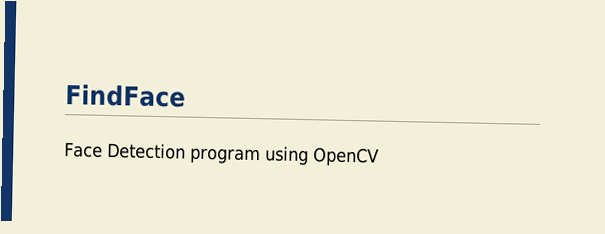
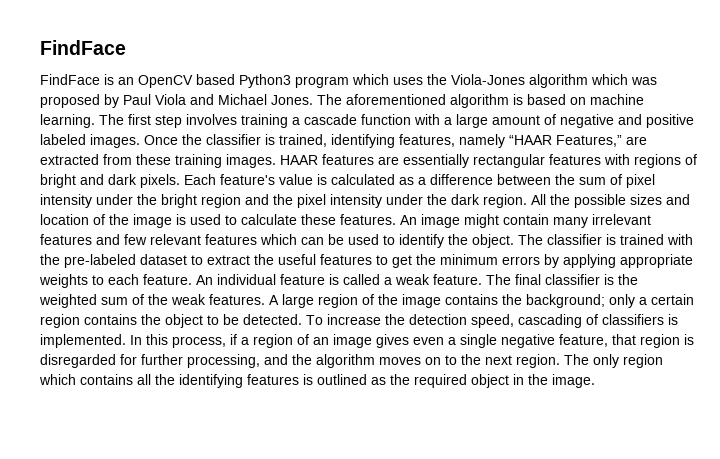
- Face Detection program using OpenCV
+ FindFace is an OpenCV based Python3 program which uses the Viola-Jones algorithm which was proposed by Paul Viola and Michael Jones. The aforementioned algorithm is based on machine learning. The first step involves training a cascade function with a large amount of negative and positive labeled images. Once the classifier is trained, identifying features, namely “HAAR Features,” are extracted from these training images. HAAR features are essentially rectangular features with regions of bright and dark pixels. Each feature's value is calculated as a difference between the sum of pixel intensity under the bright region and the pixel intensity under the dark region. All the possible sizes and location of the image is used to calculate these features. An image might contain many irrelevant features and few relevant features which can be used to identify the object. The classifier is trained with the pre-labeled dataset to extract the useful features to get the minimum errors by applying appropriate weights to each feature. An individual feature is called a weak feature. The final classifier is the weighted sum of the weak features. A large region of the image contains the background; only a certain region contains the object to be detected. To increase the detection speed, cascading of classifiers is implemented. In this process, if a region of an image gives even a single negative feature, that region is disregarded for further processing, and the algorithm moves on to the next region. The only region which contains all the identifying features is outlined as the required object in the image.

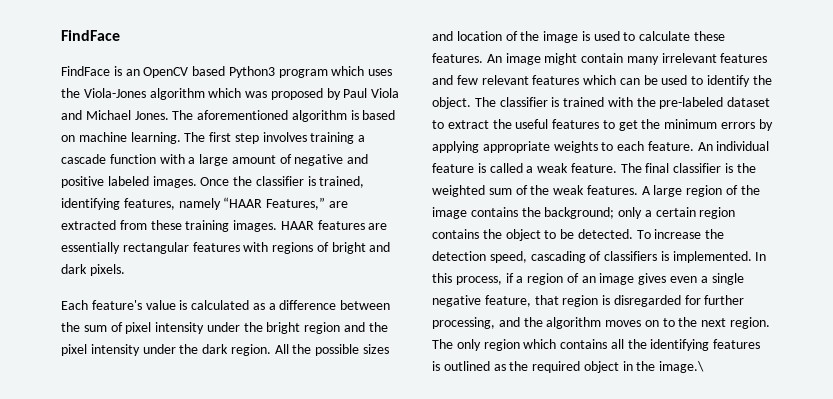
- HAAR features are essentially rectangular features with regions of bright and dark pixels. Each feature's value is calculated as a difference between the sum of pixel intensity under the bright region and the pixel intensity under the dark region.
+ HAAR features are essentially rectangular features with regions of bright and dark pixels.
+ Each feature's value is calculated as a difference between the sum of pixel intensity under the bright region and the pixel intensity under the dark region.
- The only region which contains all the identifying features is outlined as the required object in the image.
+ The only region which contains all the identifying features is outlined as the required object in the image.\

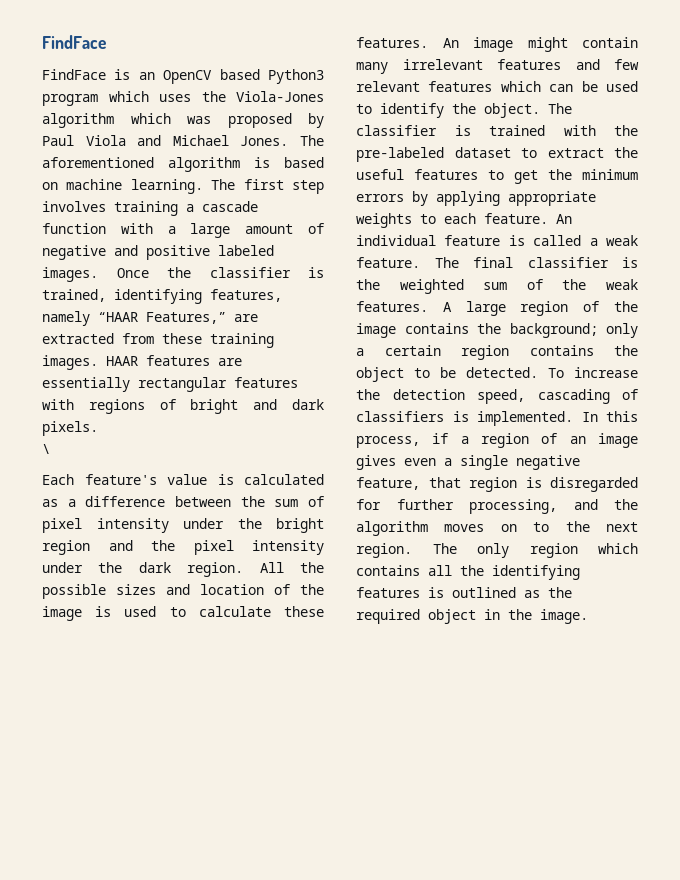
+ \
- The only region which contains all the identifying features is outlined as the required object in the image.\
+ The only region which contains all the identifying features is outlined as the required object in the image.

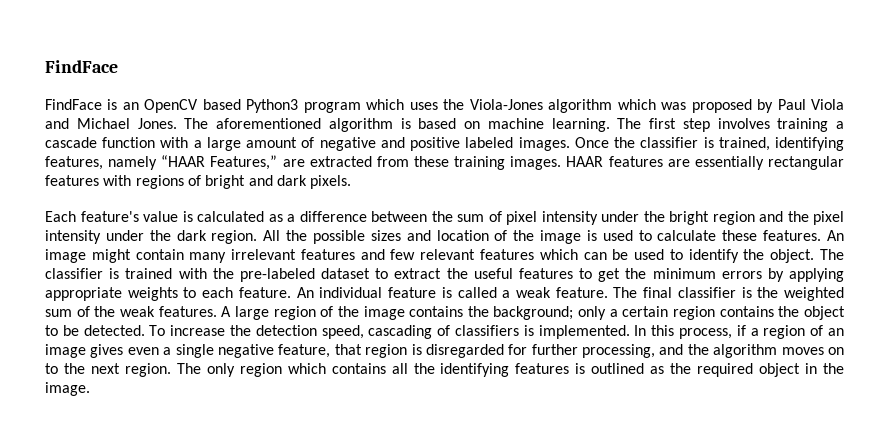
- \

